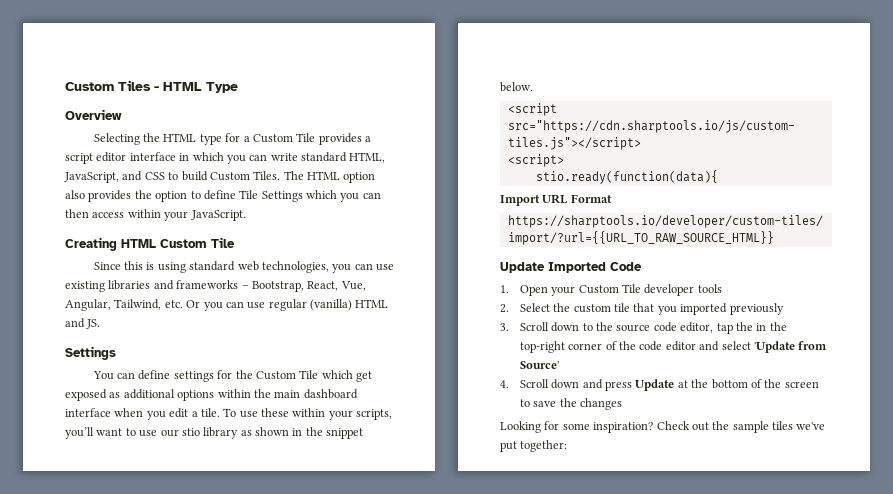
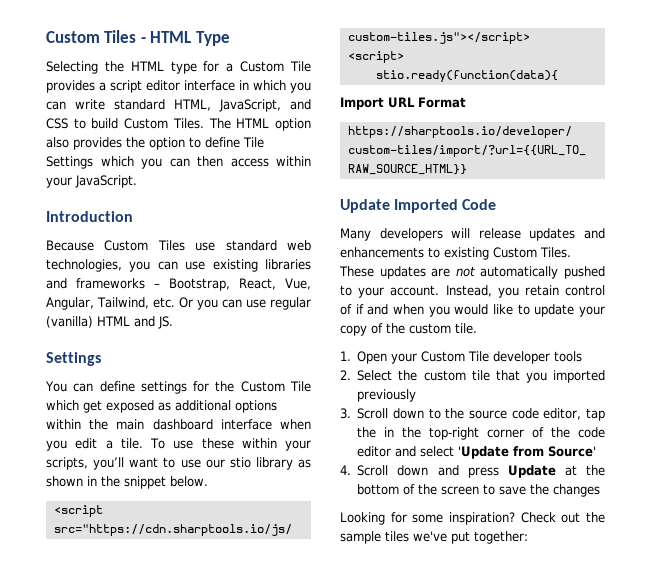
- Overview
- Creating HTML Custom Tile
- Since this is using standard web technologies, you can use existing libraries and frameworks – Bootstrap, React, Vue, Angular, Tailwind, etc. Or you can use regular (vanilla) HTML and JS.
+ Introduction
+ Because Custom Tiles use standard web technologies, you can use existing libraries and frameworks – Bootstrap, React, Vue, Angular, Tailwind, etc. Or you can use regular (vanilla) HTML and JS.
+ Many developers will release updates and enhancements to existing Custom Tiles. These updates are not automatically pushed to your account. Instead, you retain control of if and when you would like to update your copy of the custom tile.

